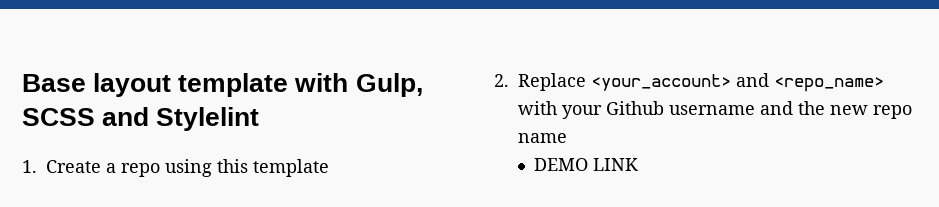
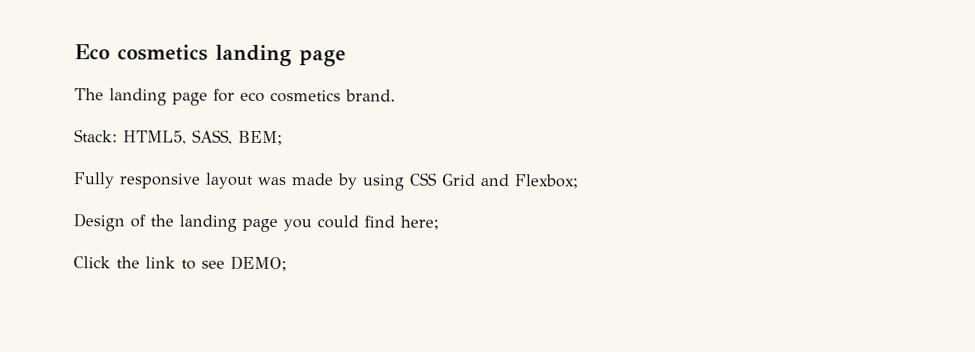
- Base layout template with Gulp, SCSS and Stylelint
- 1. Create a repo using this template
- 2. Replace <your_account> and <repo_name> with your Github username and the new repo name
- DEMO LINK
+ Eco cosmetics landing page
+ The landing page for eco cosmetics brand.
+ Stack: HTML5, SASS, BEM;
+ Fully responsive layout was made by using CSS Grid and Flexbox;
+ Design of the landing page you could find here;
+ Click the link to see DEMO;

